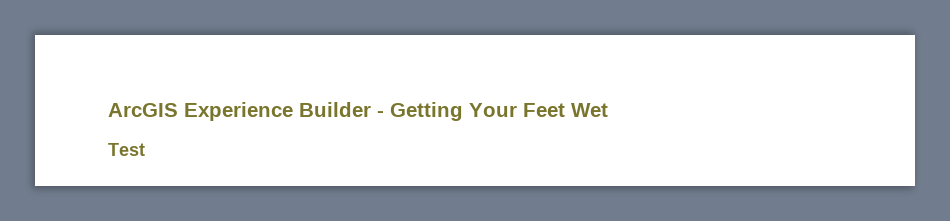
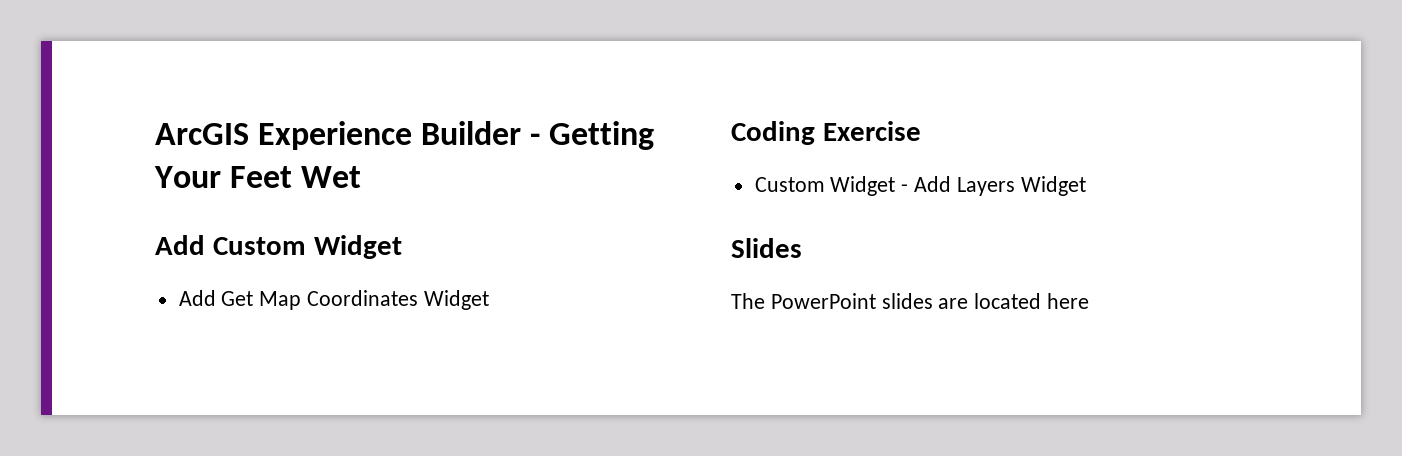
- Test
+ Add Custom Widget
+ Add Get Map Coordinates Widget
+ Coding Exercise
+ Custom Widget - Add Layers Widget
+ Slides
+ The PowerPoint slides are located here

